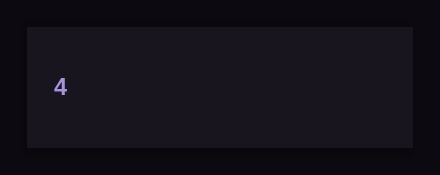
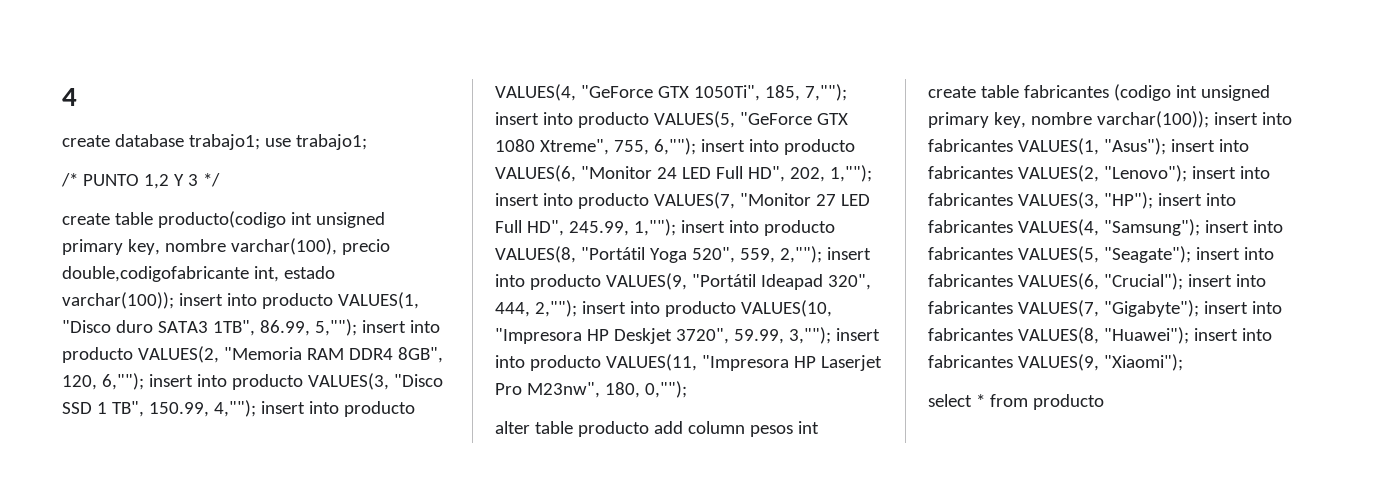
+ create database trabajo1; use trabajo1;
+ /* PUNTO 1,2 Y 3 */
+ create table producto(codigo int unsigned primary key, nombre varchar(100), precio double,codigofabricante int, estado varchar(100)); insert into producto VALUES(1, "Disco duro SATA3 1TB", 86.99, 5,""); insert into producto VALUES(2, "Memoria RAM DDR4 8GB", 120, 6,""); insert into producto VALUES(3, "Disco SSD 1 TB", 150.99, 4,""); insert into producto VALUES(4, "GeForce GTX 1050Ti", 185, 7,""); insert into producto VALUES(5, "GeForce GTX 1080 Xtreme", 755, 6,""); insert into producto VALUES(6, "Monitor 24 LED Full HD", 202, 1,""); insert into producto VALUES(7, "Monitor 27 LED Full HD", 245.99, 1,""); insert into producto VALUES(8, "Portátil Yoga 520", 559, 2,""); insert into producto VALUES(9, "Portátil Ideapad 320", 444, 2,""); insert into producto VALUES(10, "Impresora HP Deskjet 3720", 59.99, 3,""); insert into producto VALUES(11, "Impresora HP Laserjet Pro M23nw", 180, 0,"");
+ alter table producto add column pesos int
+ create table fabricantes (codigo int unsigned primary key, nombre varchar(100)); insert into fabricantes VALUES(1, "Asus"); insert into fabricantes VALUES(2, "Lenovo"); insert into fabricantes VALUES(3, "HP"); insert into fabricantes VALUES(4, "Samsung"); insert into fabricantes VALUES(5, "Seagate"); insert into fabricantes VALUES(6, "Crucial"); insert into fabricantes VALUES(7, "Gigabyte"); insert into fabricantes VALUES(8, "Huawei"); insert into fabricantes VALUES(9, "Xiaomi");
+ select * from producto

